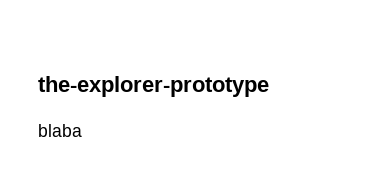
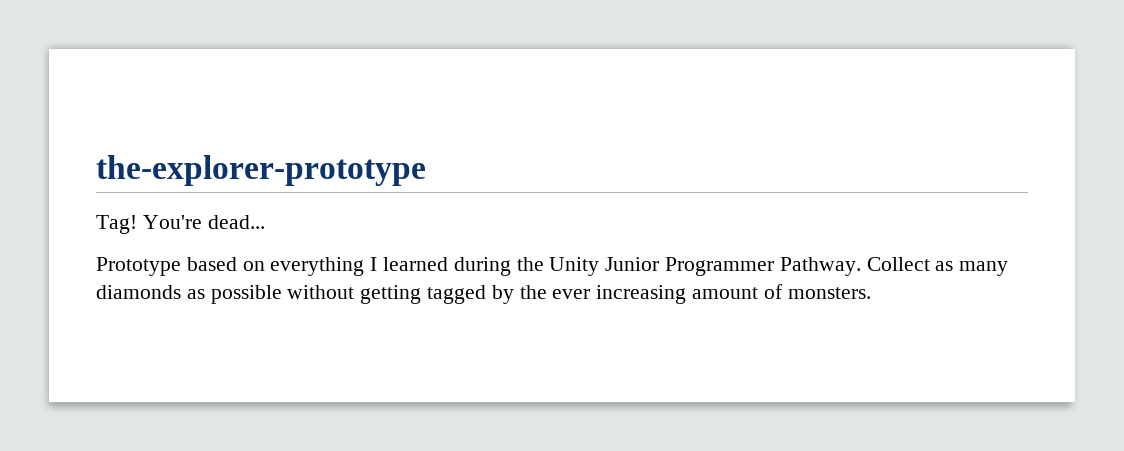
- blaba
+ Tag! You're dead...
+ Prototype based on everything I learned during the Unity Junior Programmer Pathway. Collect as many diamonds as possible without getting tagged by the ever increasing amount of monsters.

